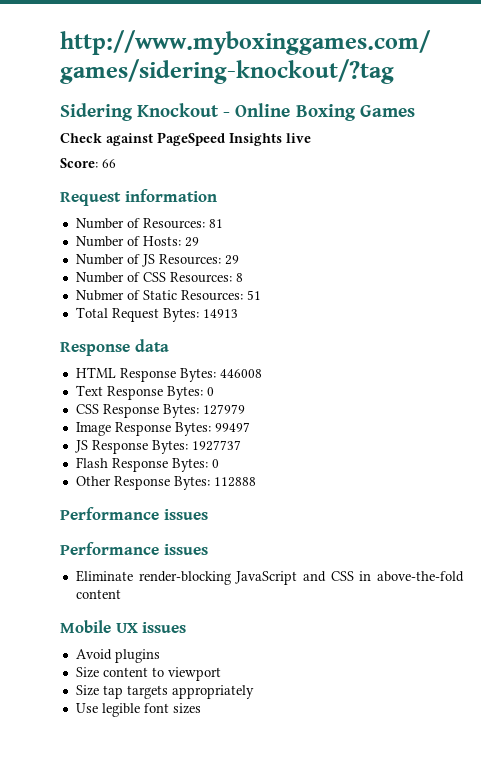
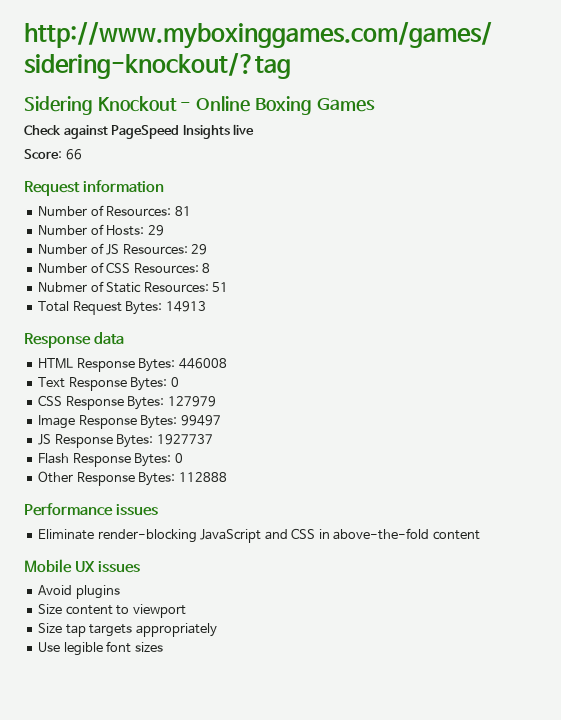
  Other Response Bytes: 112888
- Performance issues

